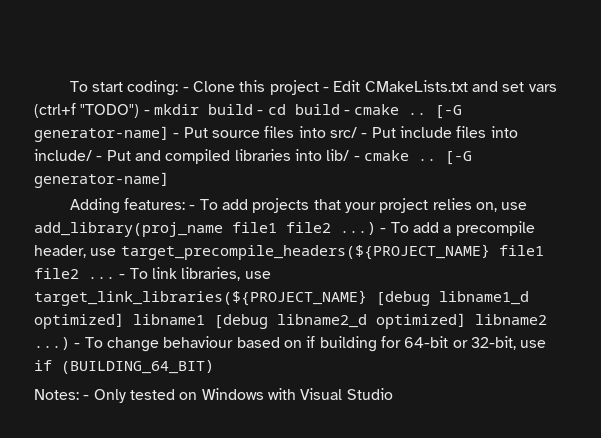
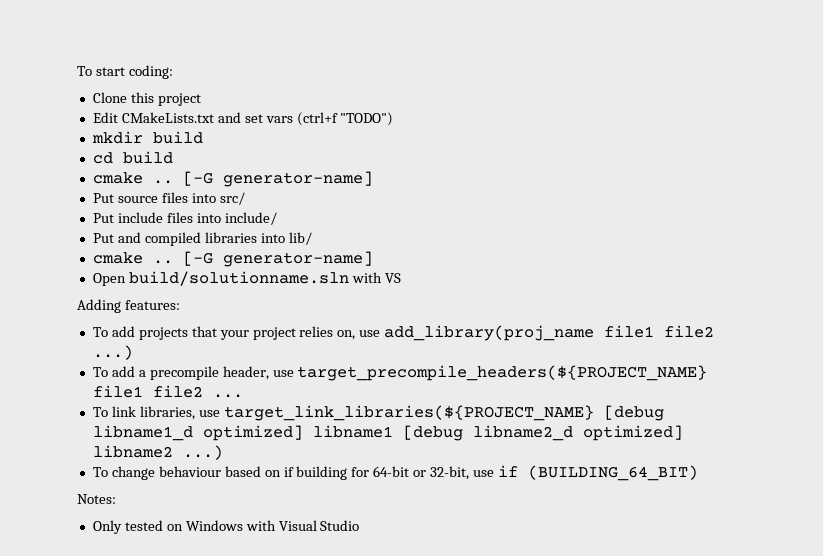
- To start coding: - Clone this project - Edit CMakeLists.txt and set vars (ctrl+f "TODO") - mkdir build - cd build - cmake .. [-G generator-name] - Put source files into src/ - Put include files into include/ - Put and compiled libraries into lib/ - cmake .. [-G generator-name]
+ To start coding:
+ Clone this project
+ Edit CMakeLists.txt and set vars (ctrl+f "TODO")
+ mkdir build
+ cd build
+ cmake .. [-G generator-name]
+ Put source files into src/
+ Put include files into include/
+ Put and compiled libraries into lib/
+ cmake .. [-G generator-name]
+ Open build/solutionname.sln with VS
- Adding features: - To add projects that your project relies on, use add_library(proj_name file1 file2 ...) - To add a precompile header, use target_precompile_headers(${PROJECT_NAME} file1 file2 ... - To link libraries, use target_link_libraries(${PROJECT_NAME} [debug libname1_d optimized] libname1 [debug libname2_d optimized] libname2 ...) - To change behaviour based on if building for 64-bit or 32-bit, use if (BUILDING_64_BIT)
+ Adding features:
+ To add projects that your project relies on, use add_library(proj_name file1 file2 ...)
+ To add a precompile header, use target_precompile_headers(${PROJECT_NAME} file1 file2 ...
+ To link libraries, use target_link_libraries(${PROJECT_NAME} [debug libname1_d optimized] libname1 [debug libname2_d optimized] libname2 ...)
+ To change behaviour based on if building for 64-bit or 32-bit, use if (BUILDING_64_BIT)
- Notes: - Only tested on Windows with Visual Studio
+ Notes:
+ Only tested on Windows with Visual Studio

